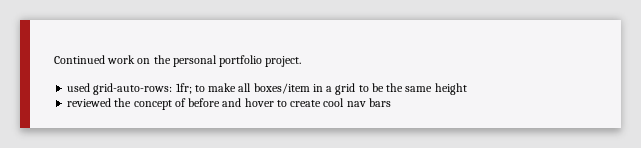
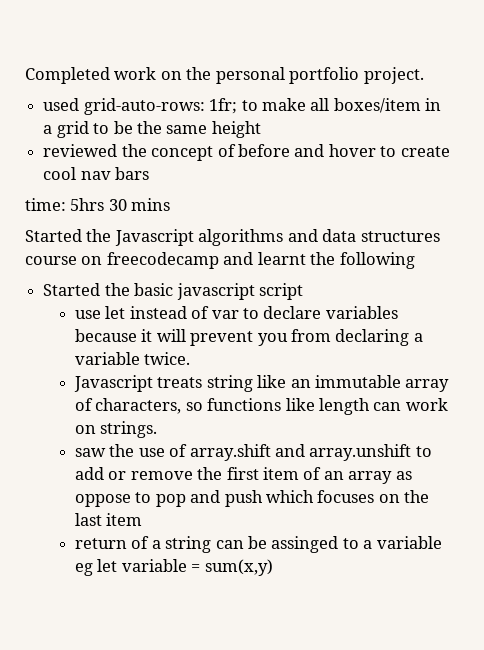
- Continued work on the personal portfolio project.
+ Completed work on the personal portfolio project.
+ time: 5hrs 30 mins
+ Started the Javascript algorithms and data structures course on freecodecamp and learnt the following
+ Started the basic javascript script
+ use let instead of var to declare variables because it will prevent you from declaring a variable twice.
+ Javascript treats string like an immutable array of characters, so functions like length can work on strings.
+ saw the use of array.shift and array.unshift to add or remove the first item of an array as oppose to pop and push which focuses on the last item
+ return of a string can be assinged to a variable eg let variable = sum(x,y)

